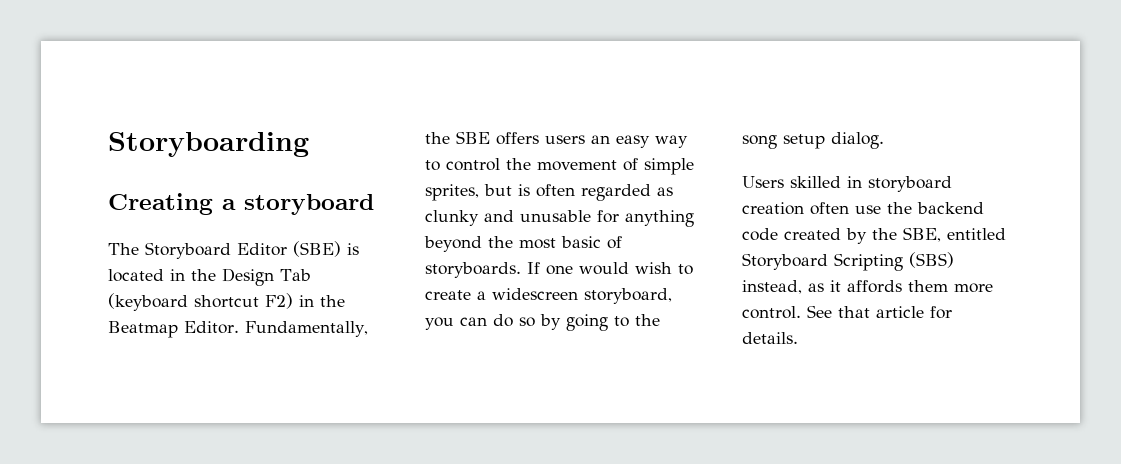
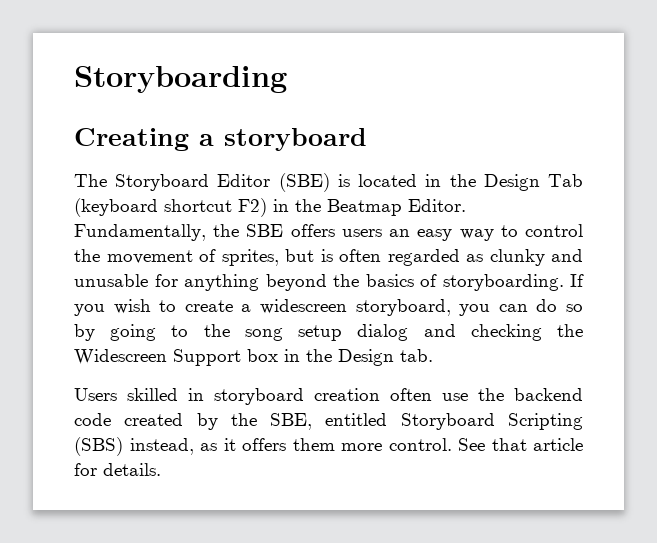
- Fundamentally, the SBE offers users an easy way to control the movement of simple sprites, but is often regarded as clunky and unusable for anything beyond the most basic of storyboards. If one would wish to create a widescreen storyboard, you can do so by going to the song setup dialog.
+ Fundamentally, the SBE offers users an easy way to control the movement of sprites, but is often regarded as clunky and unusable for anything beyond the basics of storyboarding. If you wish to create a widescreen storyboard, you can do so by going to the song setup dialog and checking the Widescreen Support box in the Design tab.
- Users skilled in storyboard creation often use the backend code created by the SBE, entitled Storyboard Scripting (SBS) instead, as it affords them more control.
+ Users skilled in storyboard creation often use the backend code created by the SBE, entitled Storyboard Scripting (SBS) instead, as it offers them more control.

